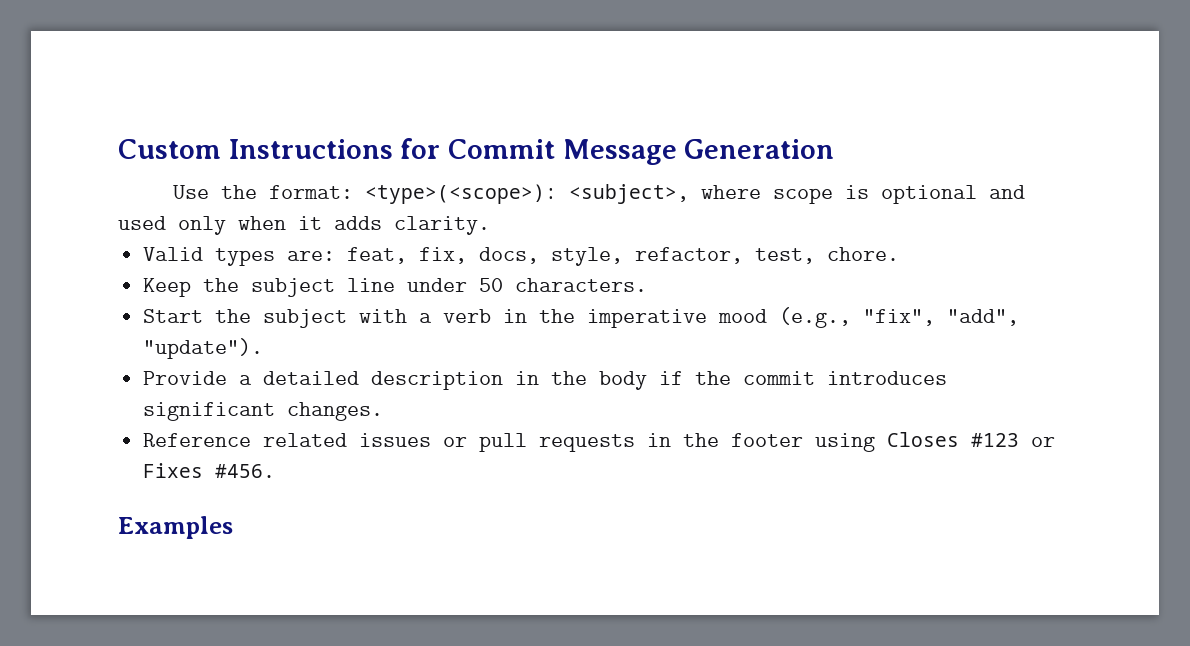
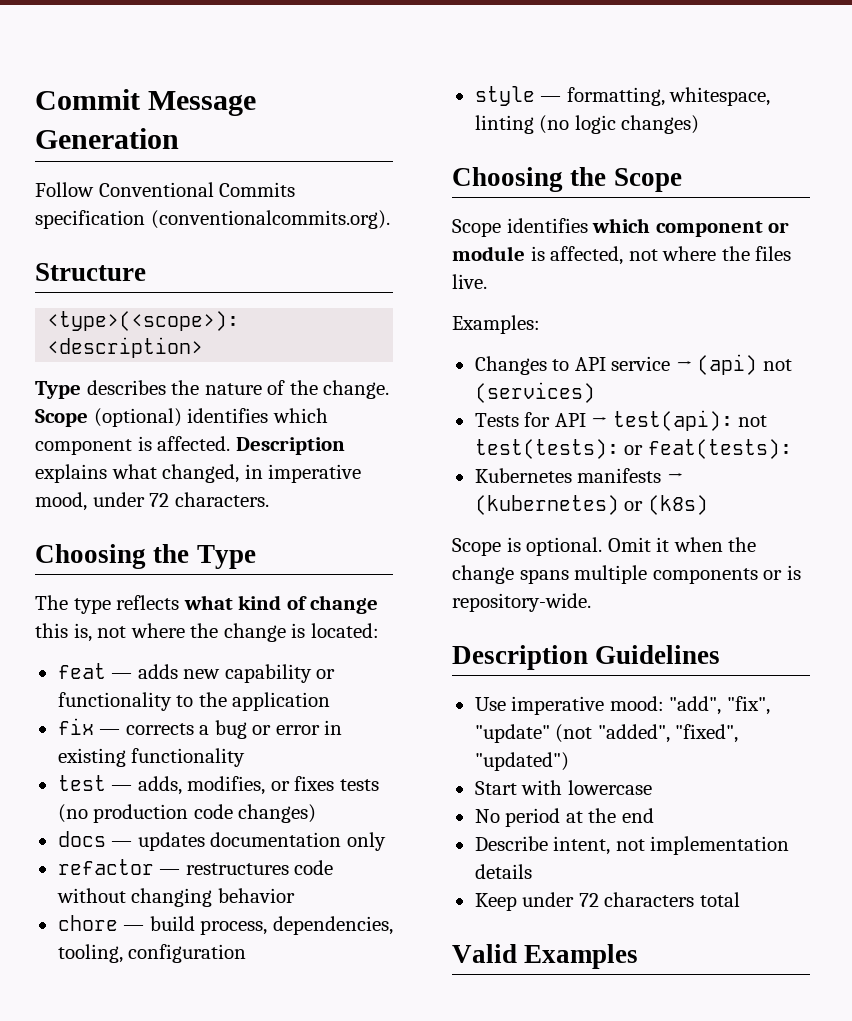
- Custom Instructions for Commit Message Generation
+ Commit Message Generation
- Use the format: <type>(<scope>): <subject>, where scope is optional and used only when it adds clarity.
- Valid types are: feat, fix, docs, style, refactor, test, chore.
- Keep the subject line under 50 characters.
- Start the subject with a verb in the imperative mood (e.g., "fix", "add", "update").
- Provide a detailed description in the body if the commit introduces significant changes.
- Reference related issues or pull requests in the footer using Closes #123 or Fixes #456.
- Examples
+ Follow Conventional Commits specification (conventionalcommits.org).
+ Structure
+ <type>(<scope>): <description>
+ Type describes the nature of the change. Scope (optional) identifies which component is affected. Description explains what changed, in imperative mood, under 72 characters.
+ Choosing the Type
+ The type reflects what kind of change this is, not where the change is located:
+ feat — adds new capability or functionality to the application
+ fix — corrects a bug or error in existing functionality
+ test — adds, modifies, or fixes tests (no production code changes)
+ docs — updates documentation only
+ refactor — restructures code without changing behavior
+ chore — build process, dependencies, tooling, configuration
+ style — formatting, whitespace, linting (no logic changes)
+ Choosing the Scope
+ Scope identifies which component or module is affected, not where the files live.
+ Examples:
+ Changes to API service → (api) not (services)
+ Tests for API → test(api): not test(tests): or feat(tests):
+ Kubernetes manifests → (kubernetes) or (k8s)
+ Scope is optional. Omit it when the change spans multiple components or is repository-wide.
+ Description Guidelines
+ Use imperative mood: "add", "fix", "update" (not "added", "fixed", "updated")
+ Start with lowercase
+ No period at the end
+ Describe intent, not implementation details
+ Keep under 72 characters total
+ Valid Examples

